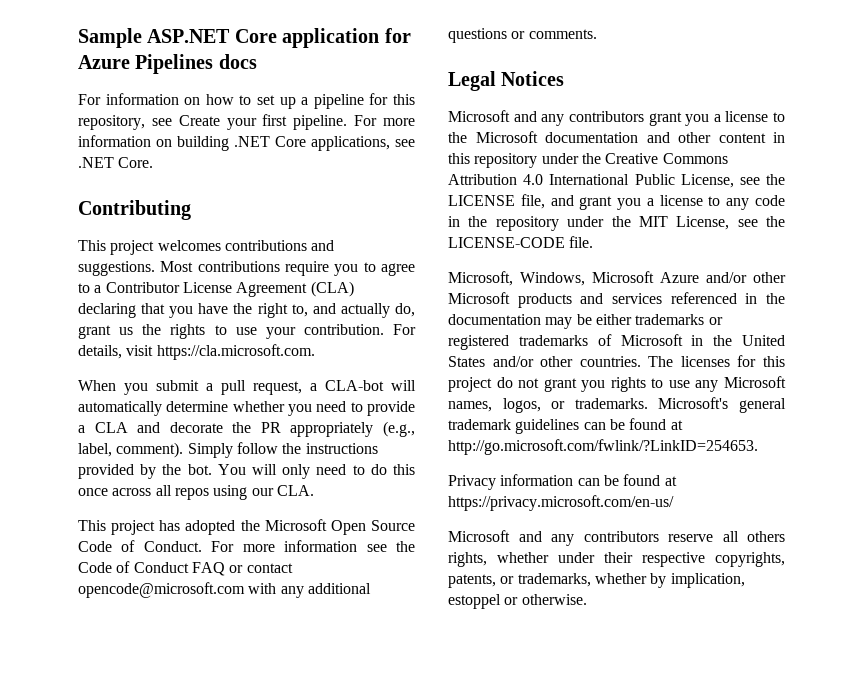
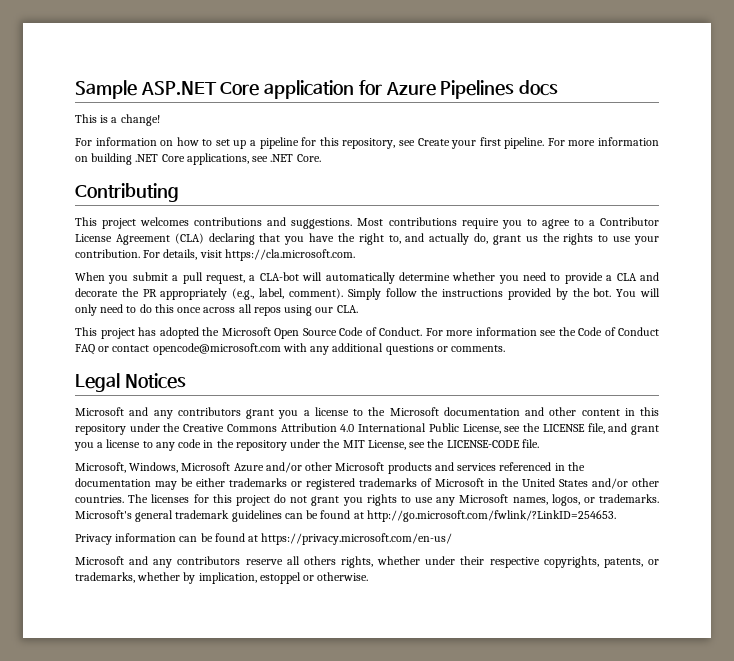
+ This is a change!

